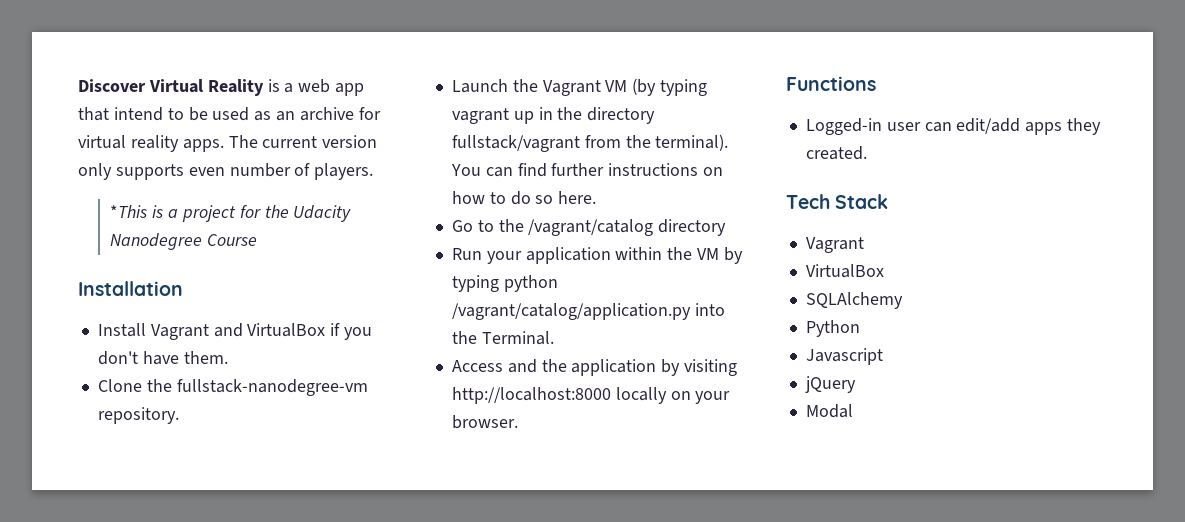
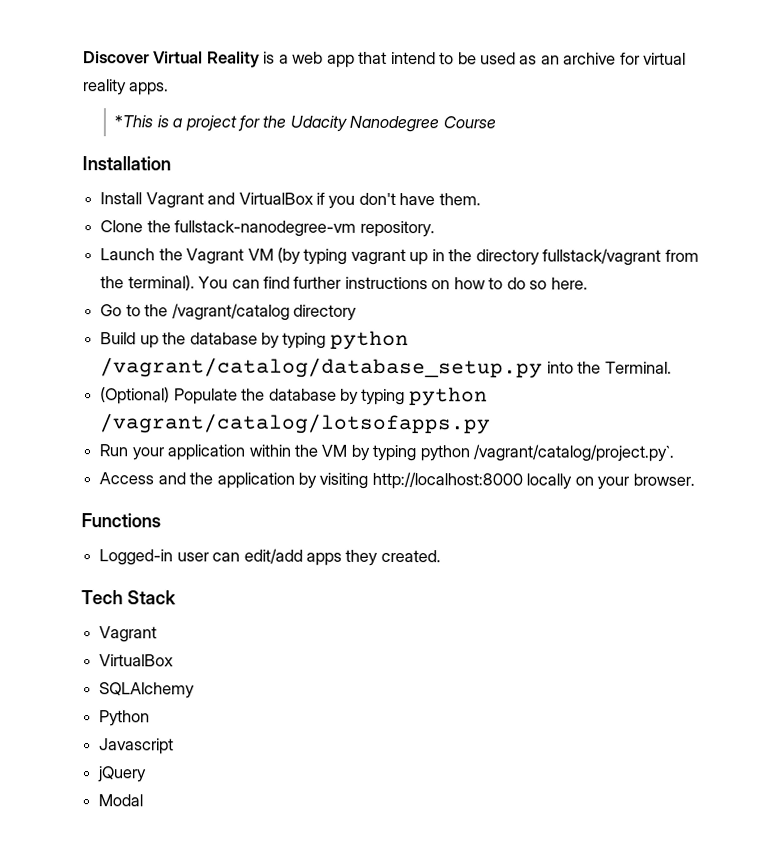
- The current version only supports even number of players.
+ Build up the database by typing python /vagrant/catalog/database_setup.py into the Terminal.
+ (Optional) Populate the database by typing python /vagrant/catalog/lotsofapps.py
- Run your application within the VM by typing python /vagrant/catalog/application.py into the Terminal.
+ Run your application within the VM by typing python /vagrant/catalog/project.py`.

